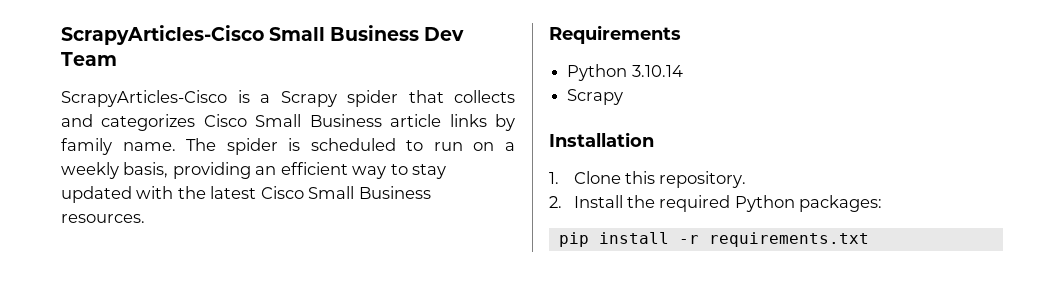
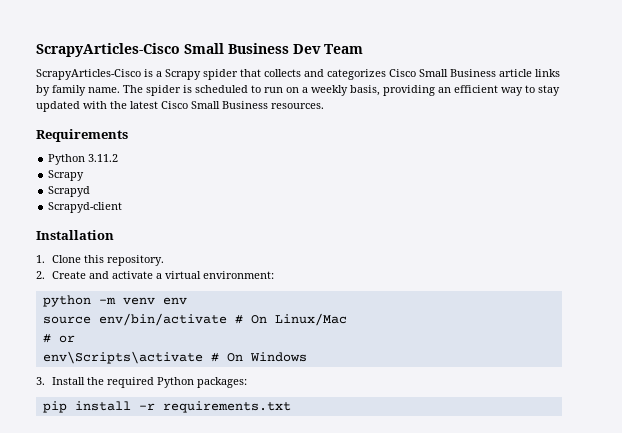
- Python 3.10.14
+ Python 3.11.2
  Scrapy
+ Scrapyd
+ Scrapyd-client
- 2. Install the required Python packages:
+ 2. Create and activate a virtual environment:
+ python -m venv env
+ source env/bin/activate # On Linux/Mac
+ # or
+ env\Scripts\activate # On Windows
+ 3. Install the required Python packages:

